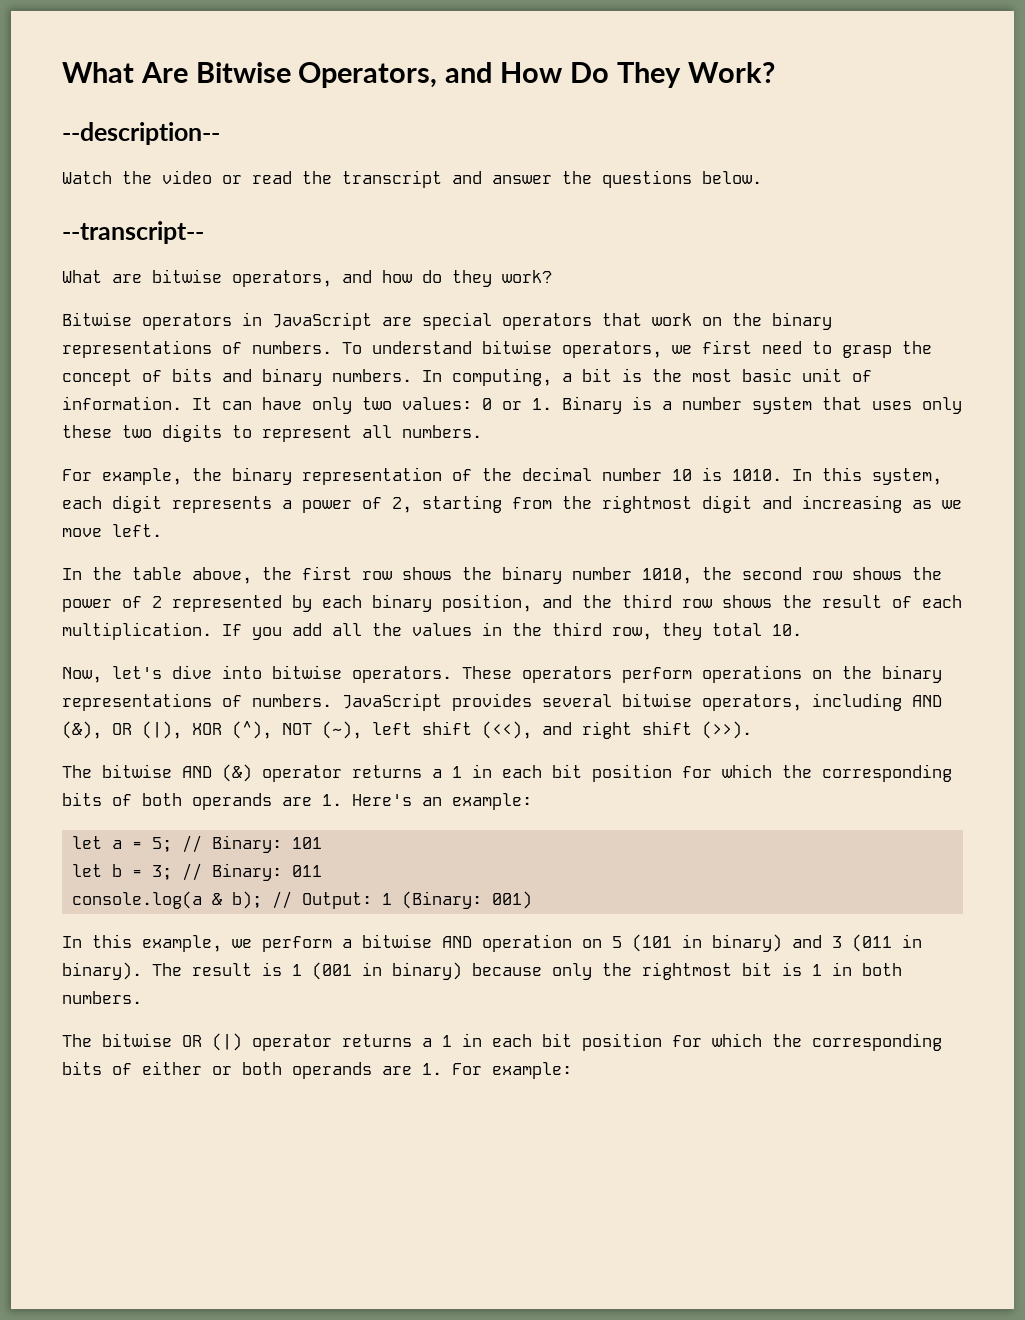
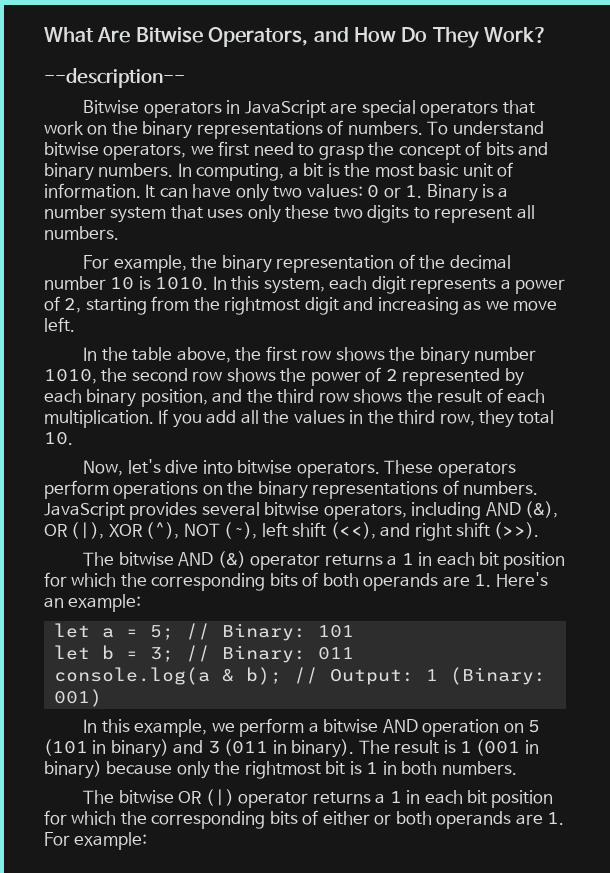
- Watch the video or read the transcript and answer the questions below.
- --transcript--
- What are bitwise operators, and how do they work?

